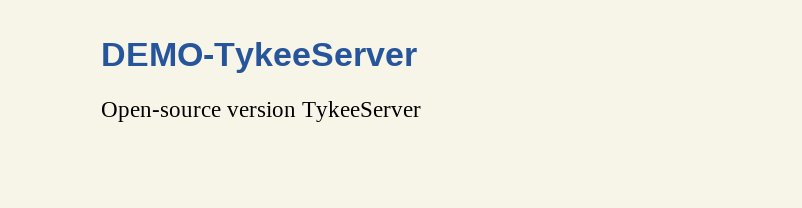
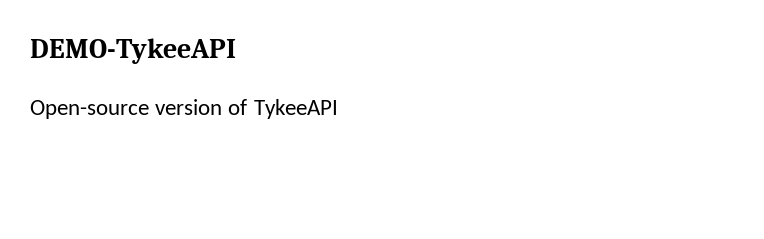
- DEMO-TykeeServer
+ DEMO-TykeeAPI
- Open-source version TykeeServer
+ Open-source version of TykeeAPI

